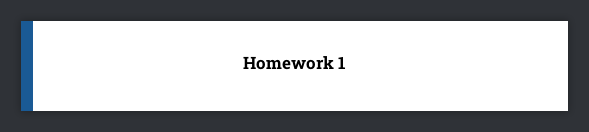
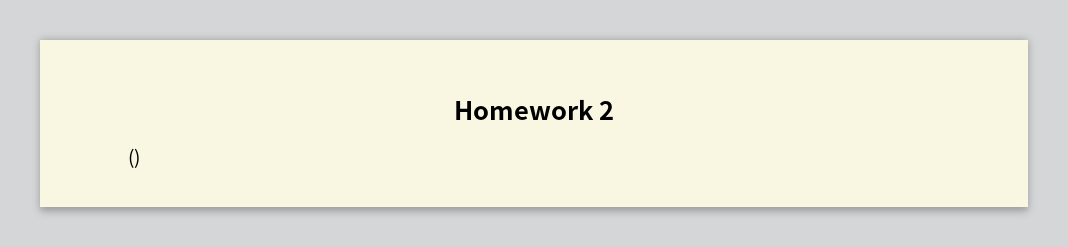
- Homework 1
+ Homework 2
+ ()

